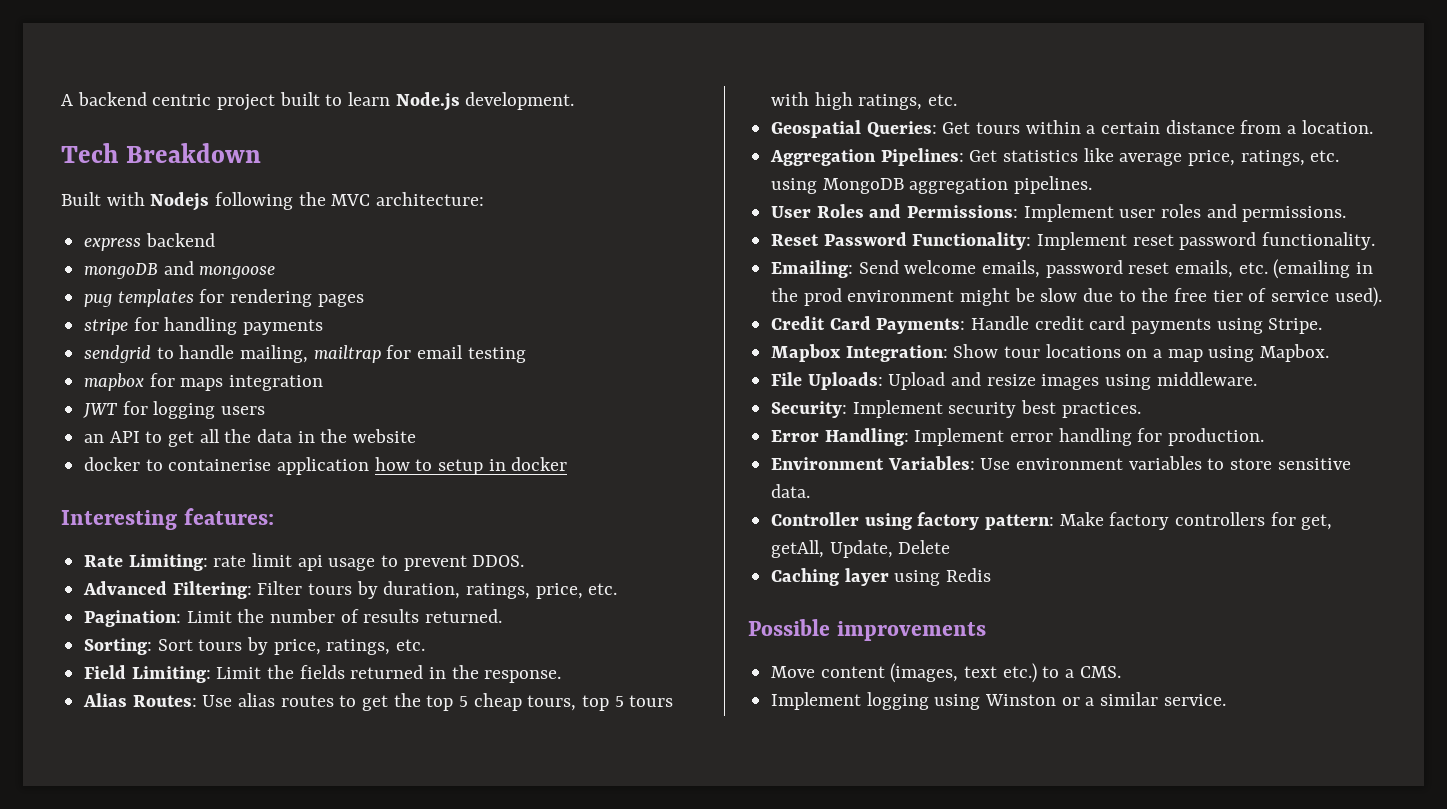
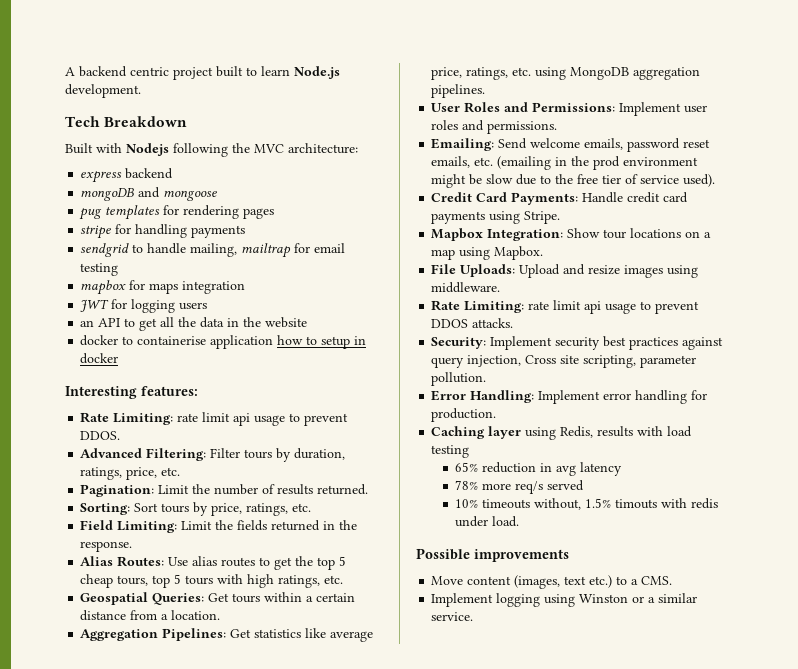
- Reset Password Functionality: Implement reset password functionality.
- Security: Implement security best practices.
+ Rate Limiting: rate limit api usage to prevent DDOS attacks.
+ Security: Implement security best practices against query injection, Cross site scripting, parameter pollution.
- Environment Variables: Use environment variables to store sensitive data.
- Controller using factory pattern: Make factory controllers for get, getAll, Update, Delete
- Caching layer using Redis
+ Caching layer using Redis, results with load testing
+ 65% reduction in avg latency
+ 78% more req/s served
+ 10% timeouts without, 1.5% timouts with redis under load.

